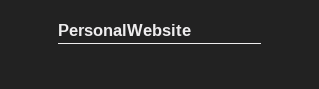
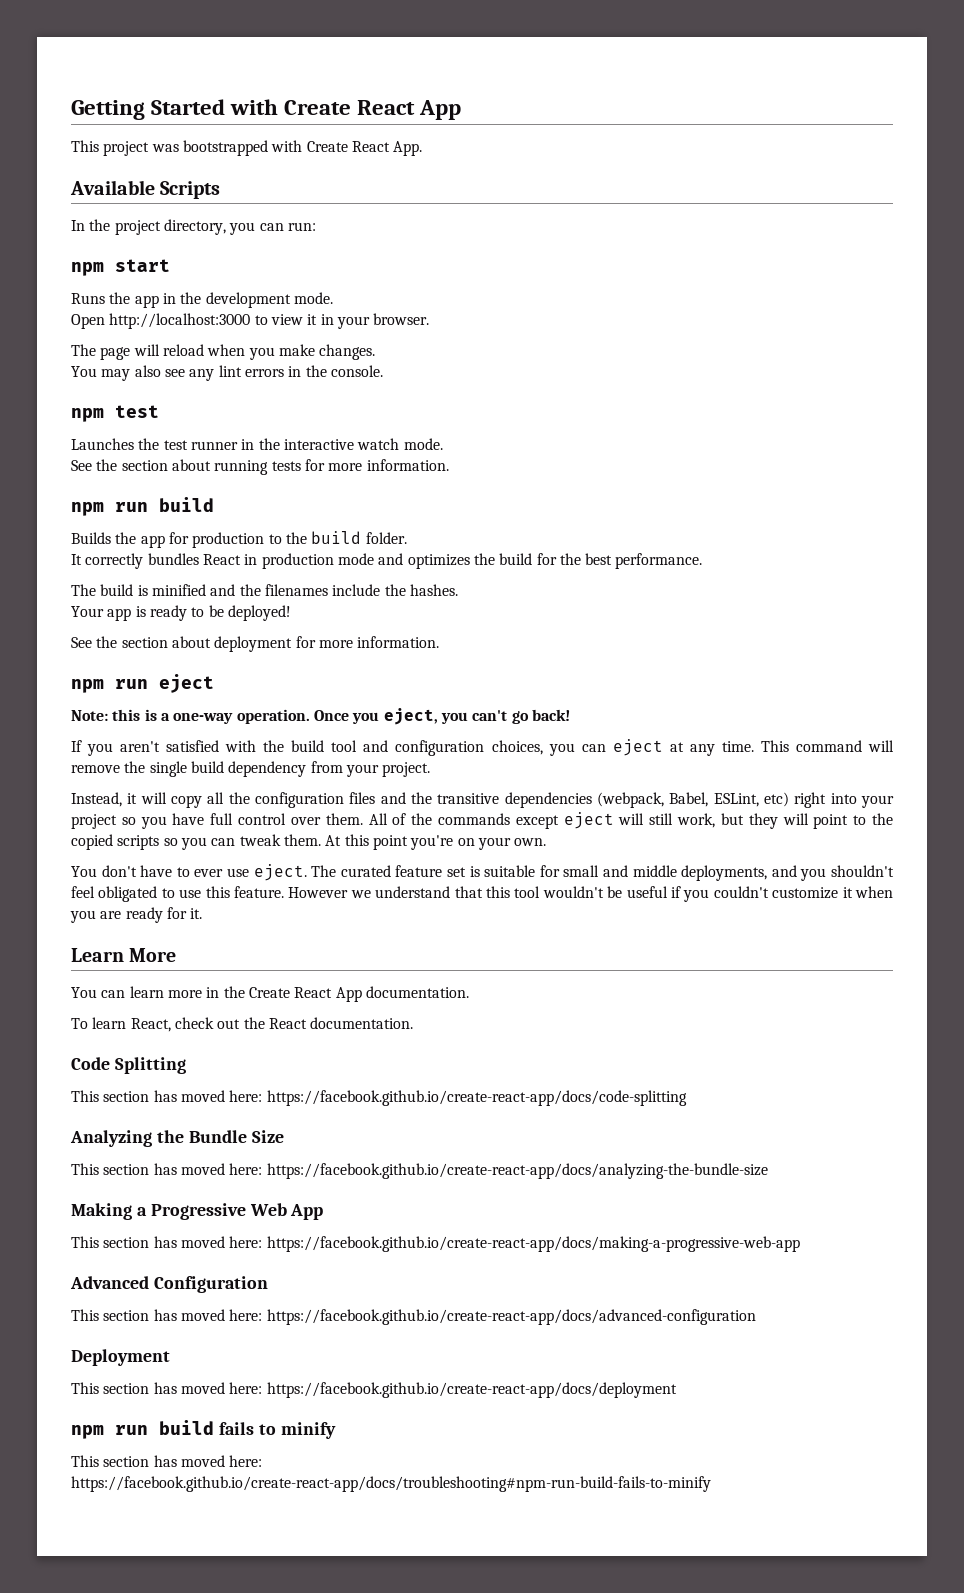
- PersonalWebsite
+ Getting Started with Create React App
+ This project was bootstrapped with Create React App.
+ Available Scripts
+ In the project directory, you can run:
+ npm start
+ Runs the app in the development mode.
+ Open http://localhost:3000 to view it in your browser.
+ The page will reload when you make changes.
+ You may also see any lint errors in the console.
+ npm test
+ Launches the test runner in the interactive watch mode.
+ See the section about running tests for more information.
+ npm run build
+ Builds the app for production to the build folder.
+ It correctly bundles React in production mode and optimizes the build for the best performance.
+ The build is minified and the filenames include the hashes.
+ Your app is ready to be deployed!
+ See the section about deployment for more information.
+ npm run eject
+ Note: this is a one-way operation. Once you eject, you can't go back!
+ If you aren't satisfied with the build tool and configuration choices, you can eject at any time. This command will remove the single build dependency from your project.
+ Instead, it will copy all the configuration files and the transitive dependencies (webpack, Babel, ESLint, etc) right into your project so you have full control over them. All of the commands except eject will still work, but they will point to the copied scripts so you can tweak them. At this point you're on your own.
+ You don't have to ever use eject. The curated feature set is suitable for small and middle deployments, and you shouldn't feel obligated to use this feature. However we understand that this tool wouldn't be useful if you couldn't customize it when you are ready for it.
+ Learn More
+ You can learn more in the Create React App documentation.
+ To learn React, check out the React documentation.
+ Code Splitting
+ This section has moved here: https://facebook.github.io/create-react-app/docs/code-splitting
+ Analyzing the Bundle Size
+ This section has moved here: https://facebook.github.io/create-react-app/docs/analyzing-the-bundle-size
+ Making a Progressive Web App
+ This section has moved here: https://facebook.github.io/create-react-app/docs/making-a-progressive-web-app
+ Advanced Configuration
+ This section has moved here: https://facebook.github.io/create-react-app/docs/advanced-configuration
+ Deployment
+ This section has moved here: https://facebook.github.io/create-react-app/docs/deployment
+ npm run build fails to minify
+ This section has moved here: https://facebook.github.io/create-react-app/docs/troubleshooting#npm-run-build-fails-to-minify

